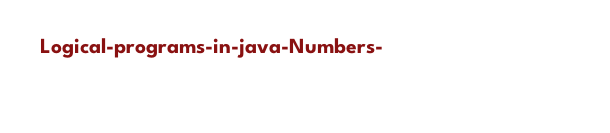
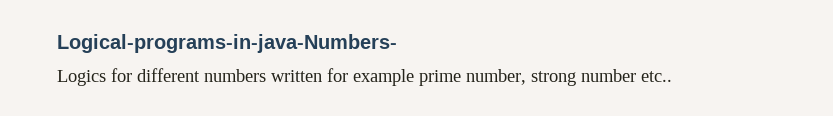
+ Logics for different numbers written for example prime number, strong number etc..

